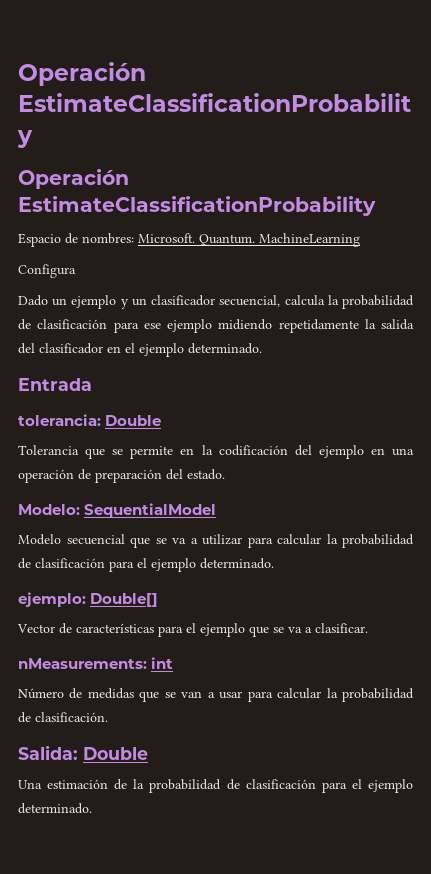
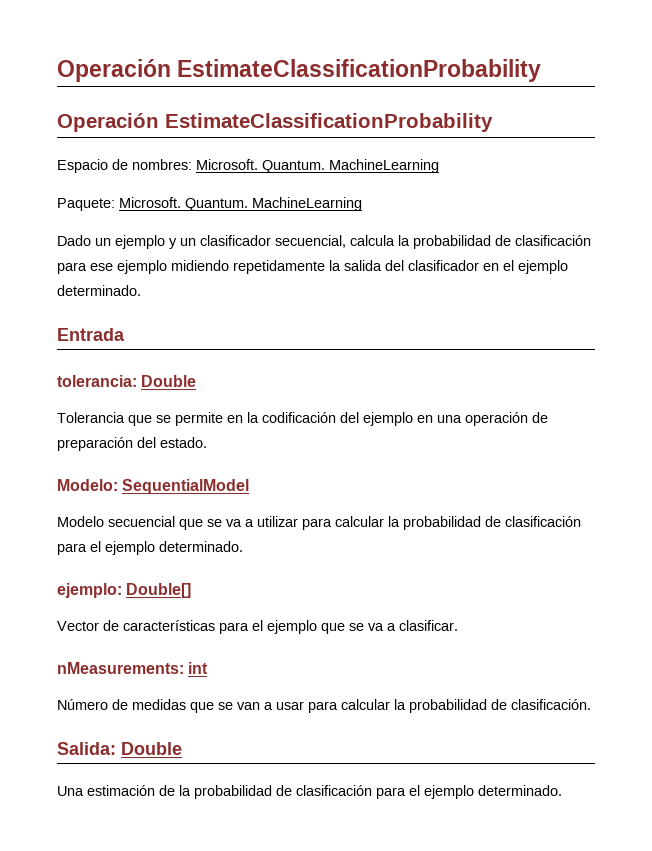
- Configura
+ Paquete: Microsoft. Quantum. MachineLearning

